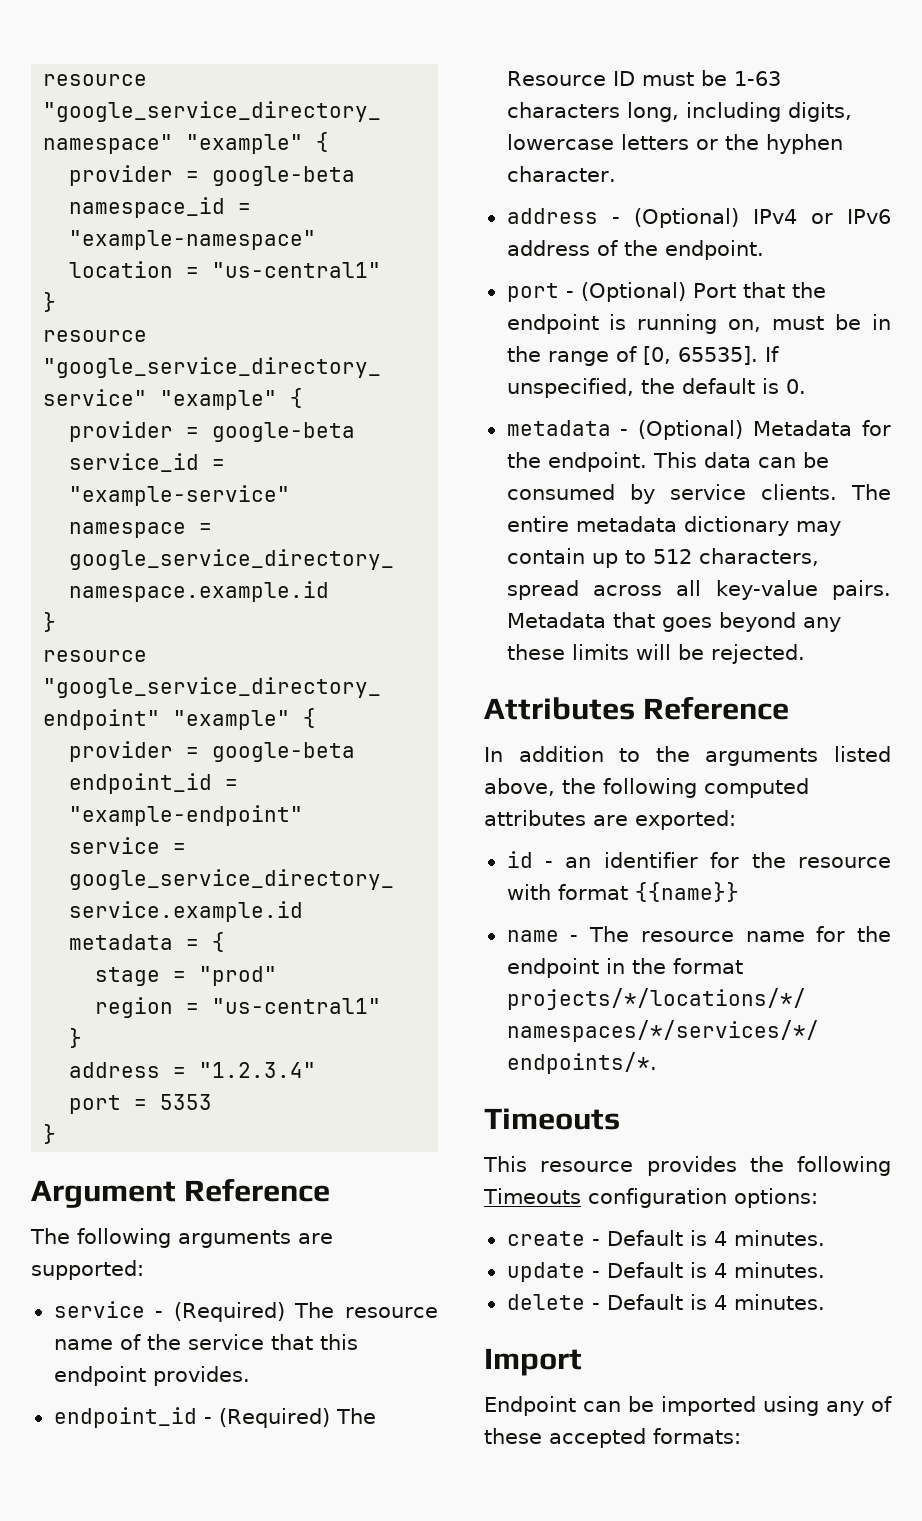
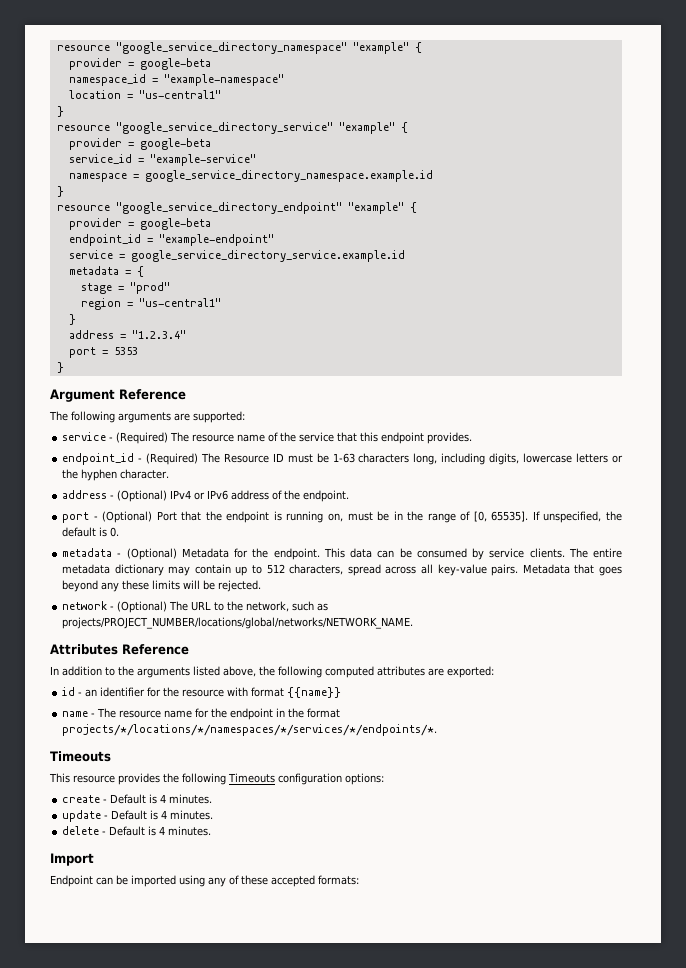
+ network - (Optional) The URL to the network, such as projects/PROJECT_NUMBER/locations/global/networks/NETWORK_NAME.

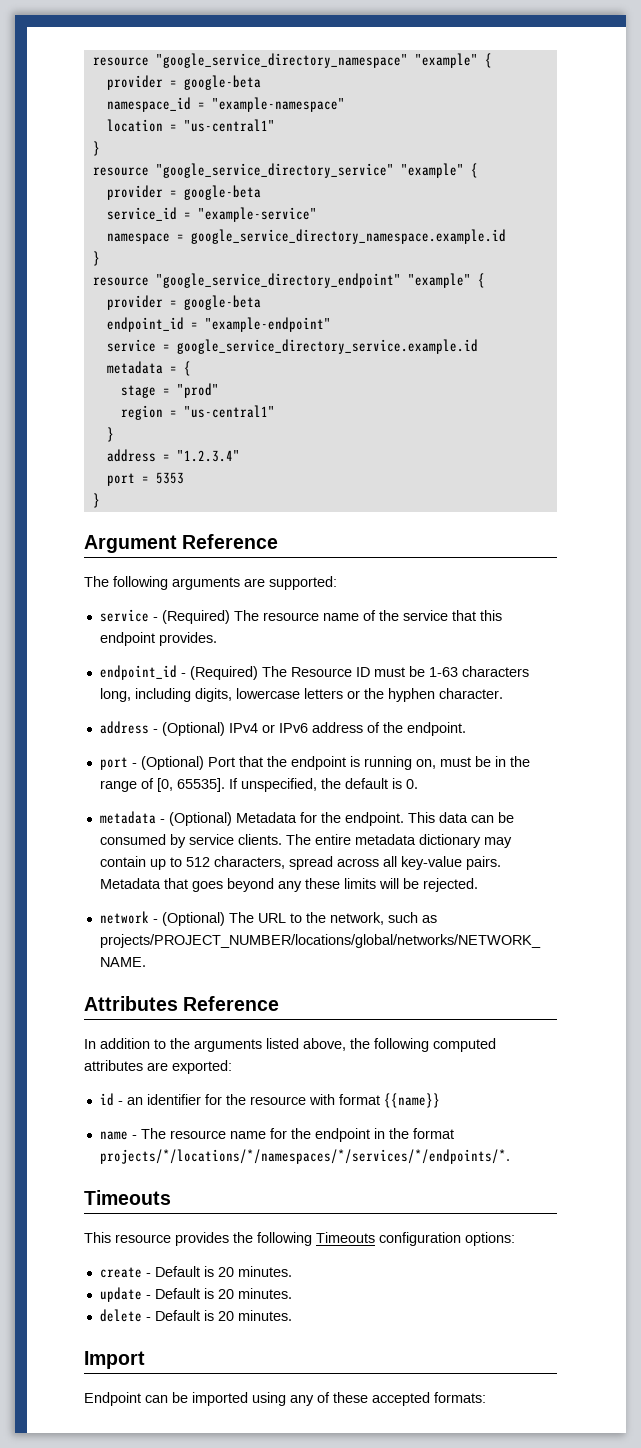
- create - Default is 4 minutes.
+ create - Default is 20 minutes.
- update - Default is 4 minutes.
+ update - Default is 20 minutes.
- delete - Default is 4 minutes.
+ delete - Default is 20 minutes.

